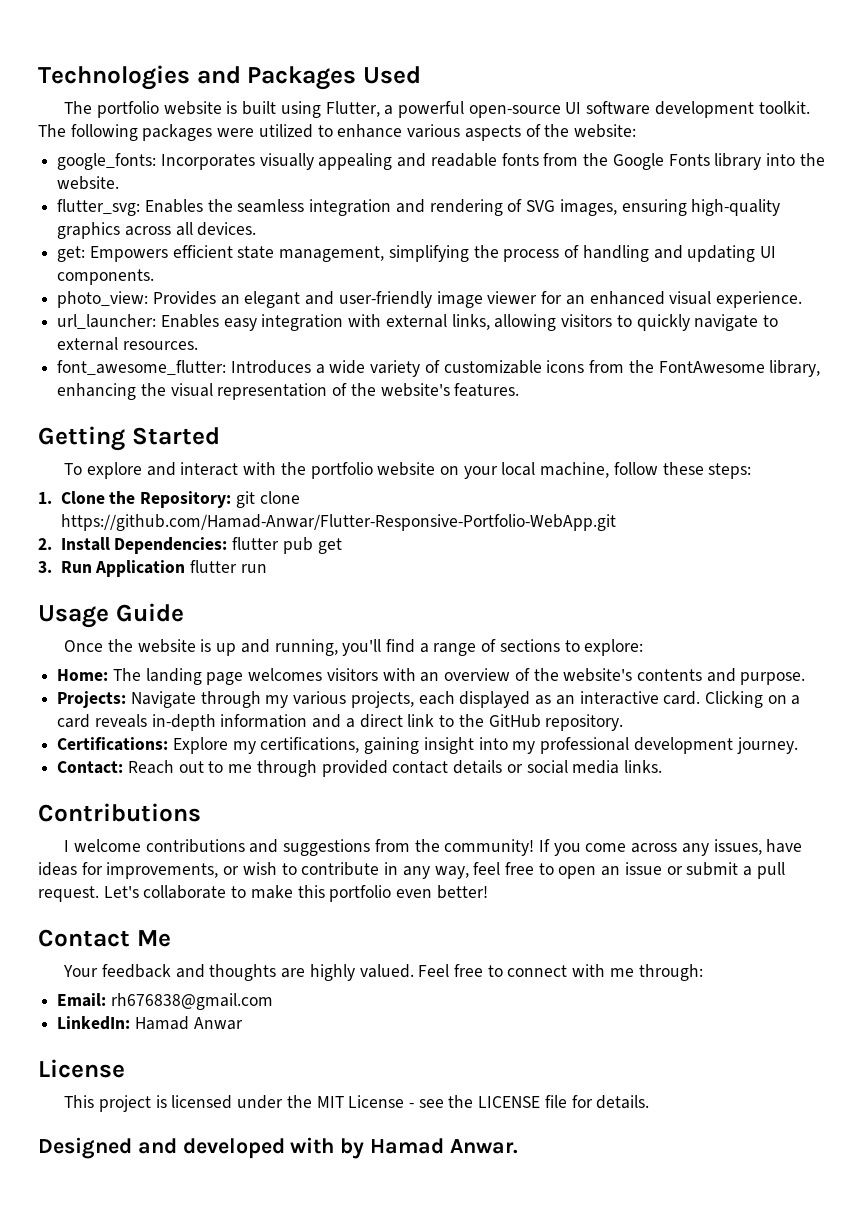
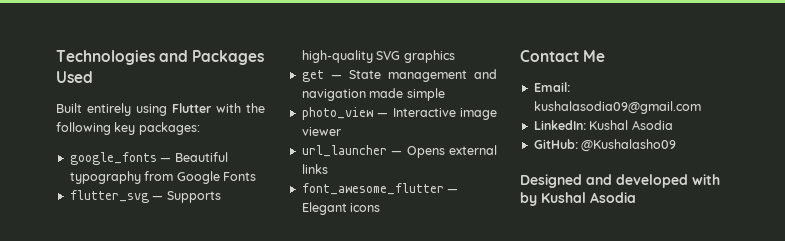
- The portfolio website is built using Flutter, a powerful open-source UI software development toolkit. The following packages were utilized to enhance various aspects of the website:
- google_fonts: Incorporates visually appealing and readable fonts from the Google Fonts library into the website.
- flutter_svg: Enables the seamless integration and rendering of SVG images, ensuring high-quality graphics across all devices.
- get: Empowers efficient state management, simplifying the process of handling and updating UI components.
- photo_view: Provides an elegant and user-friendly image viewer for an enhanced visual experience.
- url_launcher: Enables easy integration with external links, allowing visitors to quickly navigate to external resources.
- font_awesome_flutter: Introduces a wide variety of customizable icons from the FontAwesome library, enhancing the visual representation of the website's features.
- Getting Started
- To explore and interact with the portfolio website on your local machine, follow these steps:
- 1. Clone the Repository: git clone https://github.com/Hamad-Anwar/Flutter-Responsive-Portfolio-WebApp.git
- 2. Install Dependencies: flutter pub get
- 3. Run Application flutter run
- Usage Guide
- Once the website is up and running, you'll find a range of sections to explore:
- Home: The landing page welcomes visitors with an overview of the website's contents and purpose.
- Projects: Navigate through my various projects, each displayed as an interactive card. Clicking on a card reveals in-depth information and a direct link to the GitHub repository.
- Certifications: Explore my certifications, gaining insight into my professional development journey.
- Contact: Reach out to me through provided contact details or social media links.
- Contributions
- I welcome contributions and suggestions from the community! If you come across any issues, have ideas for improvements, or wish to contribute in any way, feel free to open an issue or submit a pull request. Let's collaborate to make this portfolio even better!
+ Built entirely using Flutter with the following key packages:
+ google_fonts — Beautiful typography from Google Fonts
+ flutter_svg — Supports high-quality SVG graphics
+ get — State management and navigation made simple
+ photo_view — Interactive image viewer
+ url_launcher — Opens external links
+ font_awesome_flutter — Elegant icons
  Contact Me
- Your feedback and thoughts are highly valued. Feel free to connect with me through:
- Email: rh676838@gmail.com
+ Email: kushalasodia09@gmail.com
- LinkedIn: Hamad Anwar
- License
- This project is licensed under the MIT License - see the LICENSE file for details.
+ LinkedIn: Kushal Asodia
+ GitHub: @Kushalasho09
- Designed and developed with by Hamad Anwar.
+ Designed and developed with by Kushal Asodia

